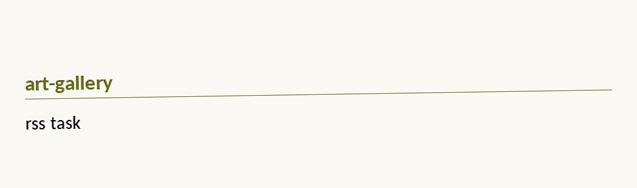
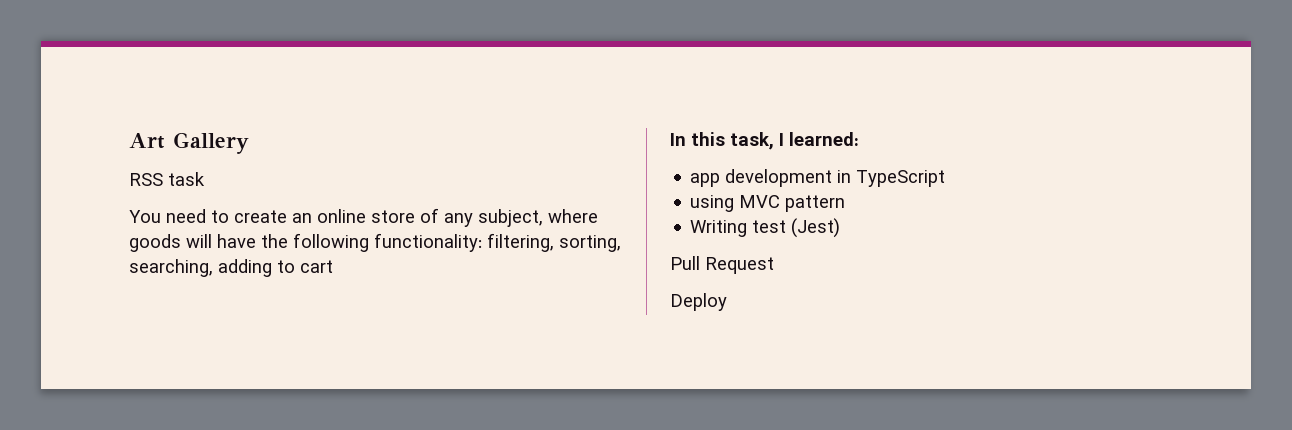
- art-gallery
- rss task
+ Art Gallery
+ RSS task
+ You need to create an online store of any subject, where goods will have the following functionality: filtering, sorting, searching, adding to cart
+ In this task, I learned:
+ app development in TypeScript
+ using MVC pattern
+ Writing test (Jest)
+ Pull Request
+ Deploy

